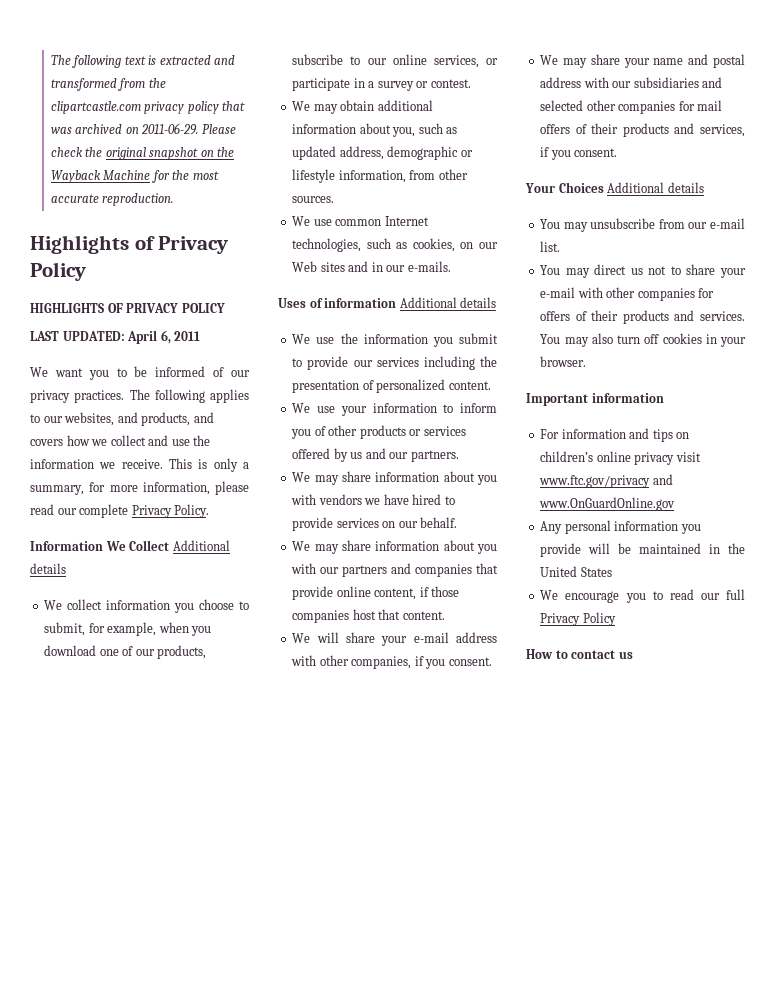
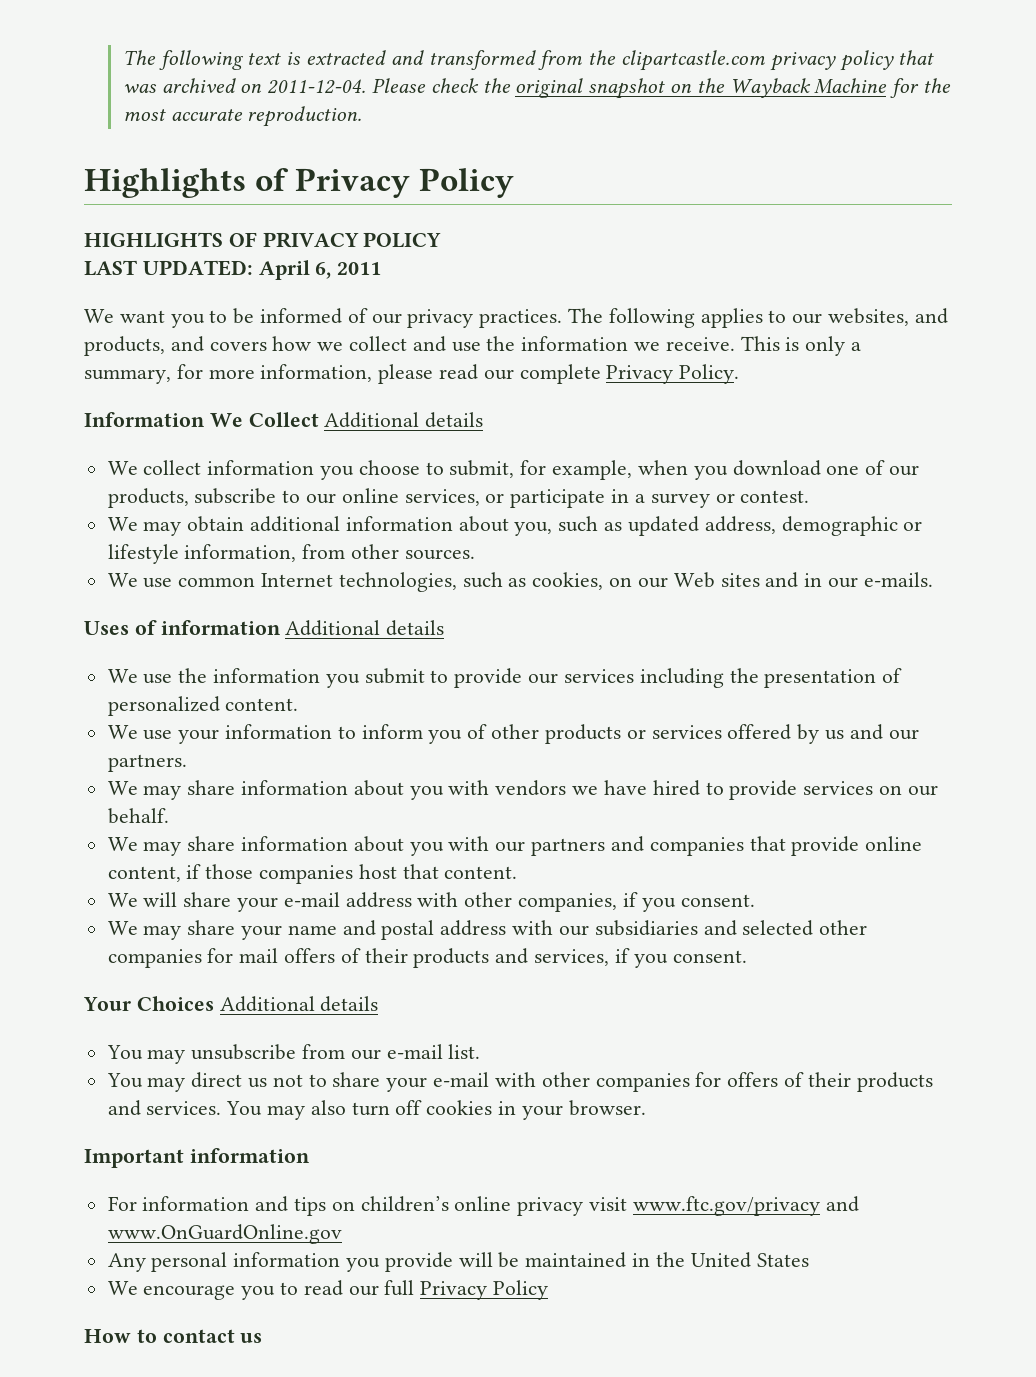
- The following text is extracted and transformed from the clipartcastle.com privacy policy that was archived on 2011-06-29.
+ The following text is extracted and transformed from the clipartcastle.com privacy policy that was archived on 2011-12-04.

